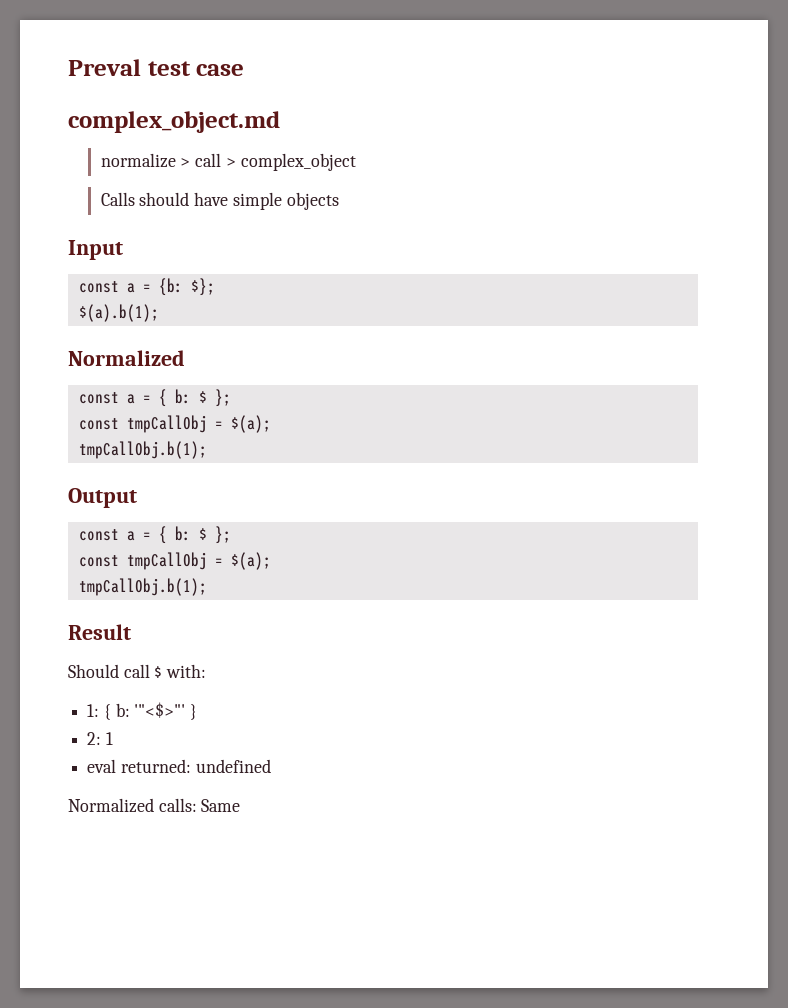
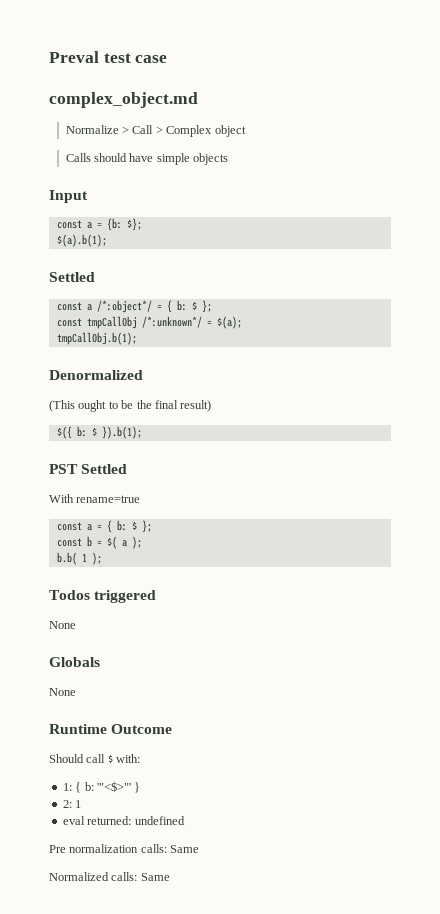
- normalize > call > complex_object
+ Normalize > Call > Complex object
  $(a).b(1);
- Normalized
+ Settled
+ const a /*:object*/ = { b: $ };
+ const tmpCallObj /*:unknown*/ = $(a);
+ tmpCallObj.b(1);
+ Denormalized
+ (This ought to be the final result)
+ $({ b: $ }).b(1);
+ PST Settled
+ With rename=true
  const a = { b: $ };
- const tmpCallObj = $(a);
- tmpCallObj.b(1);
- Output
- const a = { b: $ };
- const tmpCallObj = $(a);
- tmpCallObj.b(1);
- Result
+ const b = $( a );
+ b.b( 1 );
+ Todos triggered
+ None
+ Globals
+ None
+ Runtime Outcome
+ Pre normalization calls: Same

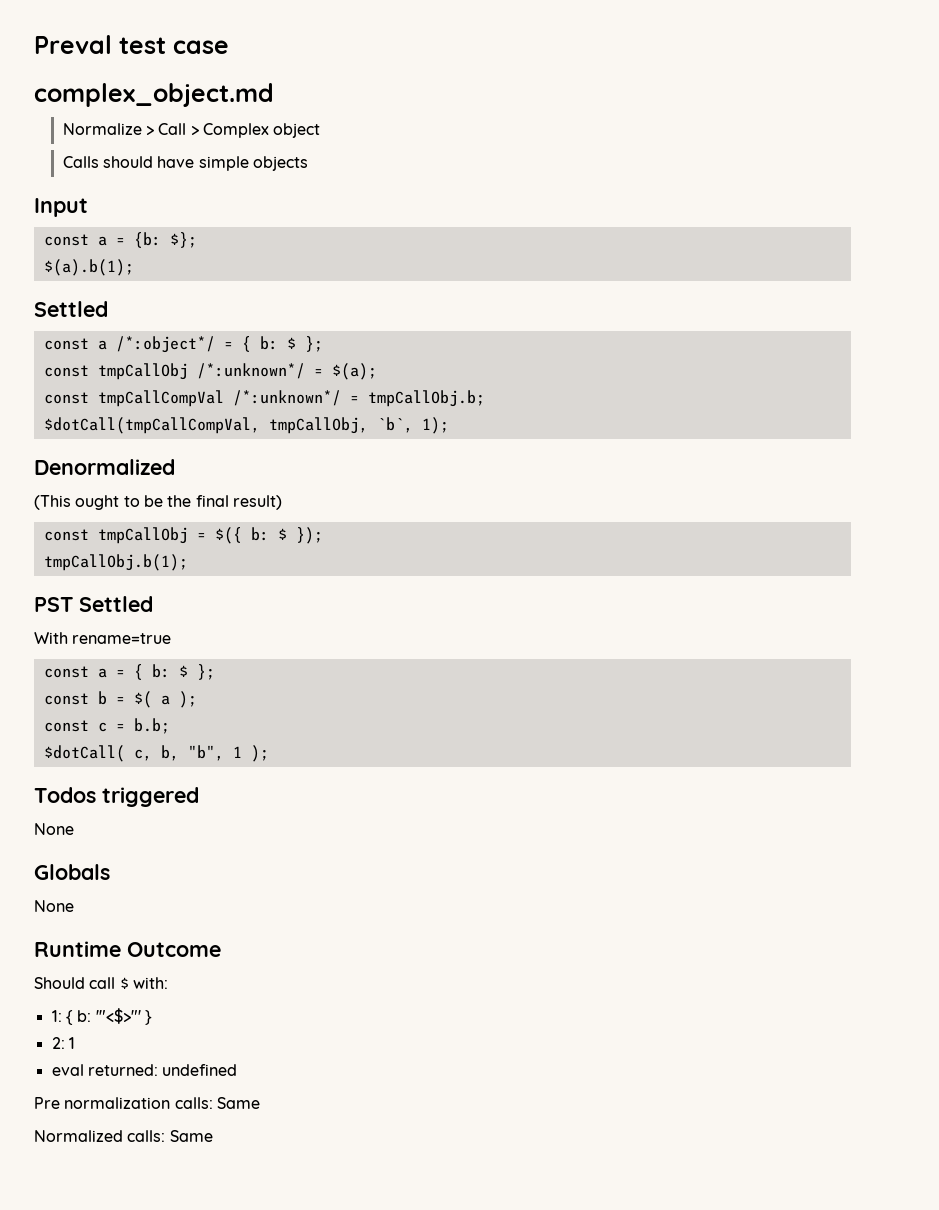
- tmpCallObj.b(1);
+ const tmpCallCompVal /*:unknown*/ = tmpCallObj.b;
+ $dotCall(tmpCallCompVal, tmpCallObj, `b`, 1);
- $({ b: $ }).b(1);
+ const tmpCallObj = $({ b: $ });
+ tmpCallObj.b(1);
- b.b( 1 );
+ const c = b.b;
+ $dotCall( c, b, "b", 1 );

